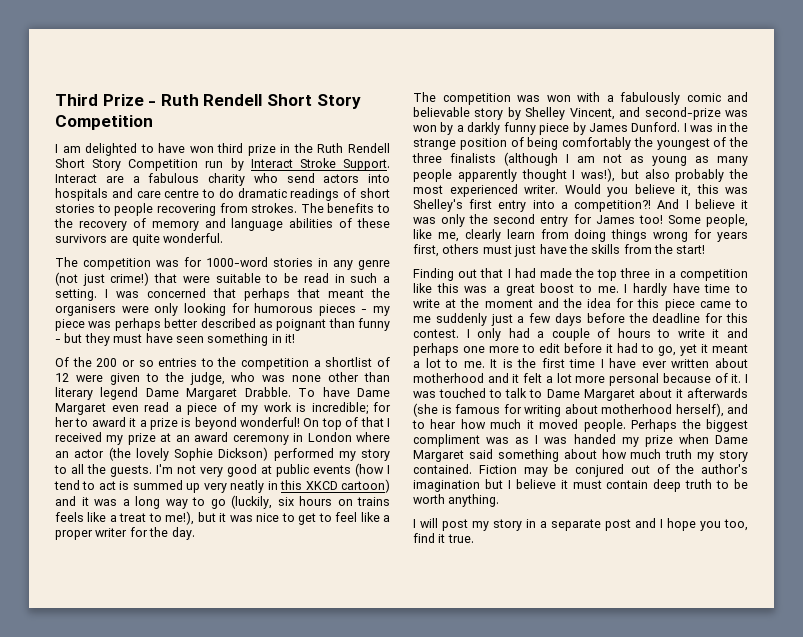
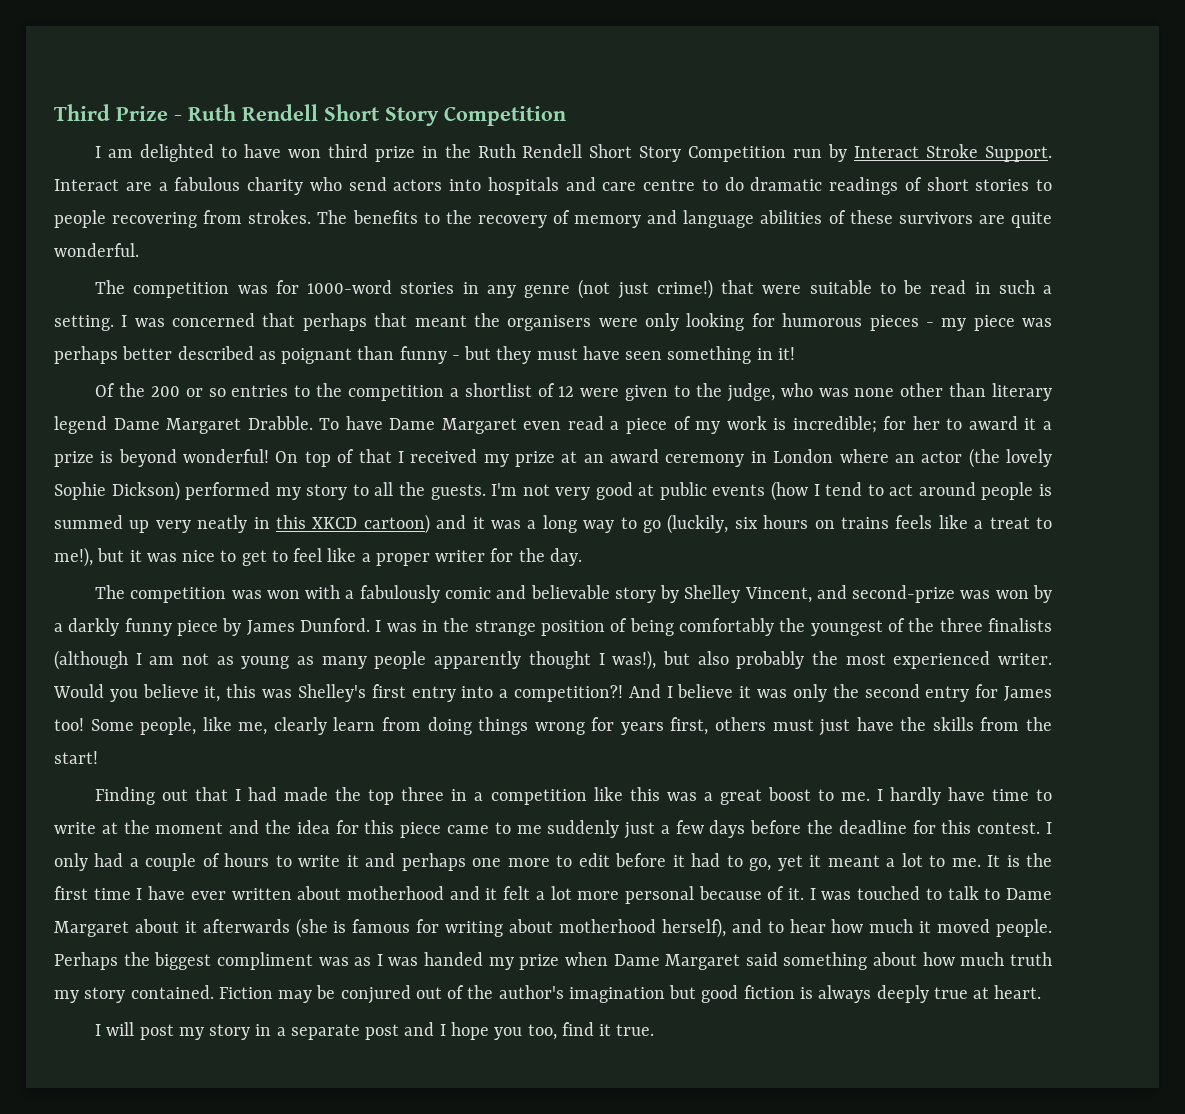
- I'm not very good at public events (how I tend to act is summed up very neatly in this XKCD cartoon) and it was a long way to go (luckily, six hours on trains feels like a treat to me!), but it was nice to get to feel like a proper writer for the day.
+ I'm not very good at public events (how I tend to act around people is summed up very neatly in this XKCD cartoon) and it was a long way to go (luckily, six hours on trains feels like a treat to me!), but it was nice to get to feel like a proper writer for the day.
- Fiction may be conjured out of the author's imagination but I believe it must contain deep truth to be worth anything.
+ Fiction may be conjured out of the author's imagination but good fiction is always deeply true at heart.

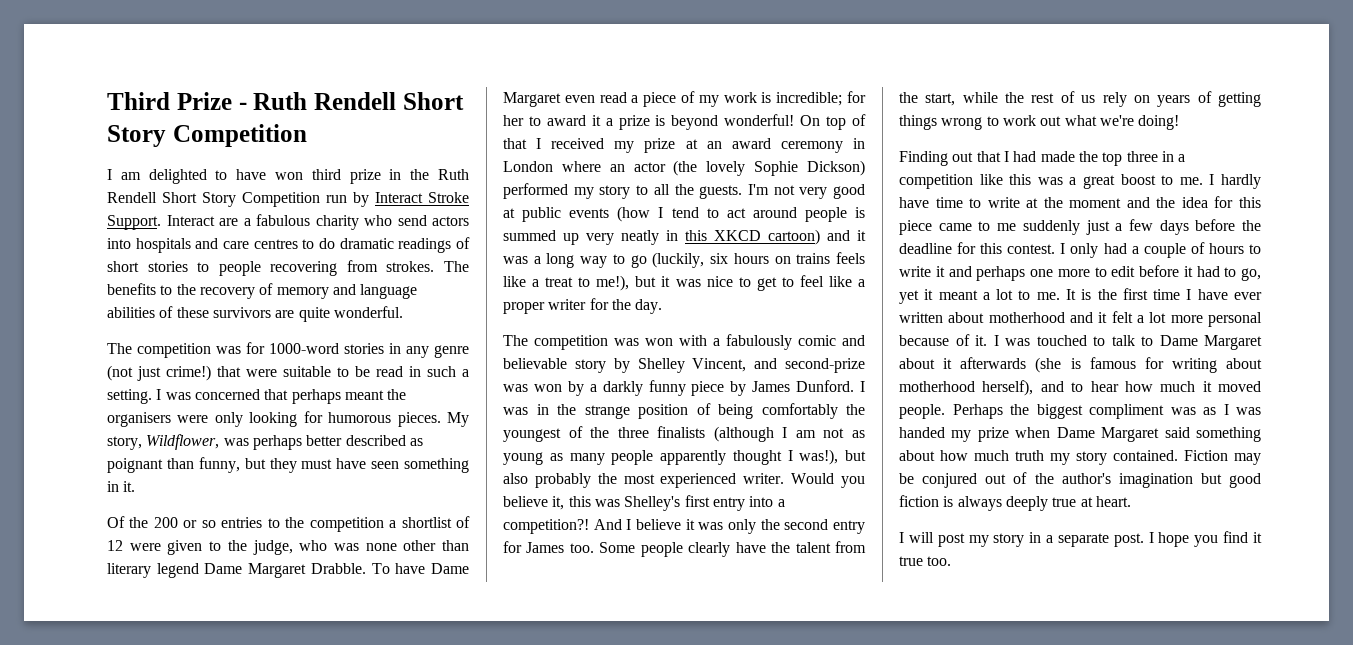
- Interact are a fabulous charity who send actors into hospitals and care centre to do dramatic readings of short stories to people recovering from strokes.
+ Interact are a fabulous charity who send actors into hospitals and care centres to do dramatic readings of short stories to people recovering from strokes.
- I was concerned that perhaps that meant the organisers were only looking for humorous pieces - my piece was perhaps better described as poignant than funny - but they must have seen something in it!
+ I was concerned that perhaps meant the organisers were only looking for humorous pieces. My story, Wildflower, was perhaps better described as poignant than funny, but they must have seen something in it.
- And I believe it was only the second entry for James too! Some people, like me, clearly learn from doing things wrong for years first, others must just have the skills from the start!
+ And I believe it was only the second entry for James too. Some people clearly have the talent from the start, while the rest of us rely on years of getting things wrong to work out what we're doing!
- I will post my story in a separate post and I hope you too, find it true.
+ I will post my story in a separate post. I hope you find it true too.

